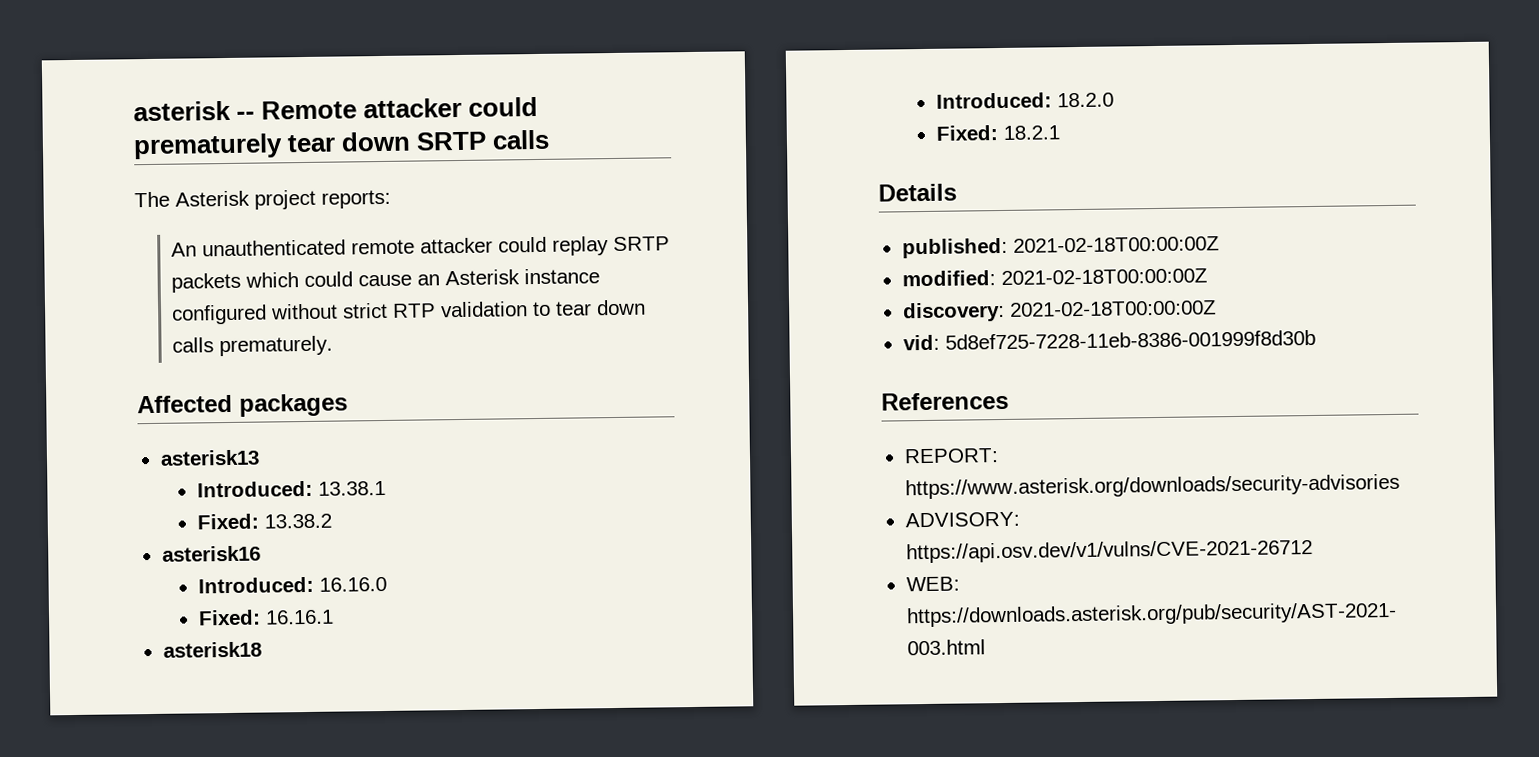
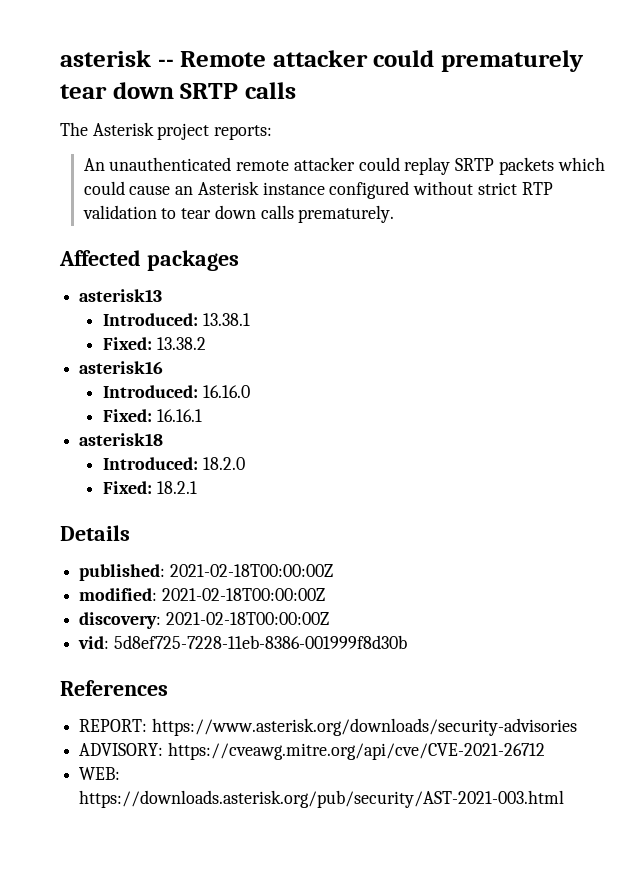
- ADVISORY: https://api.osv.dev/v1/vulns/CVE-2021-26712
+ ADVISORY: https://cveawg.mitre.org/api/cve/CVE-2021-26712

